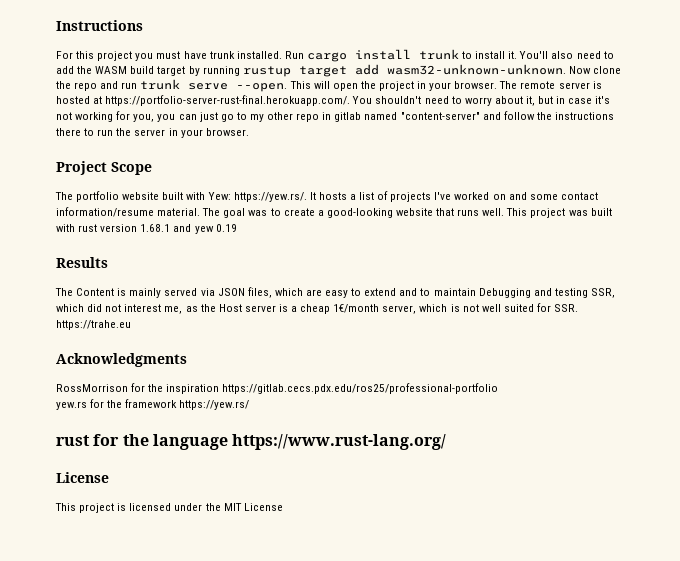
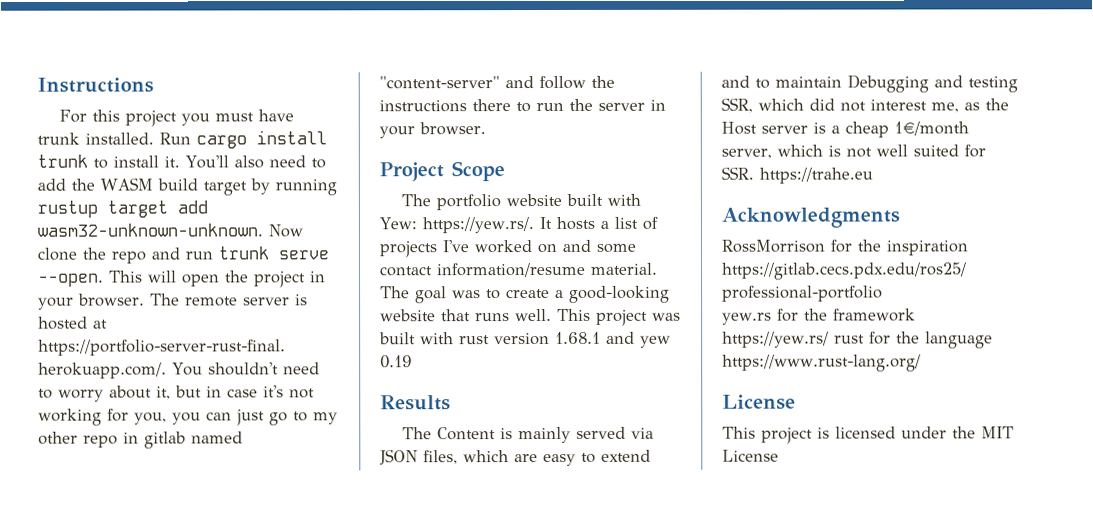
- yew.rs for the framework https://yew.rs/
- rust for the language https://www.rust-lang.org/
+ yew.rs for the framework https://yew.rs/ rust for the language https://www.rust-lang.org/

